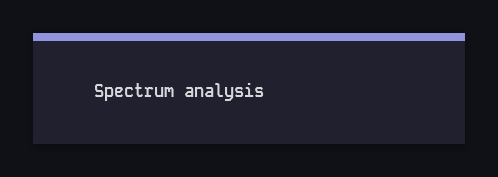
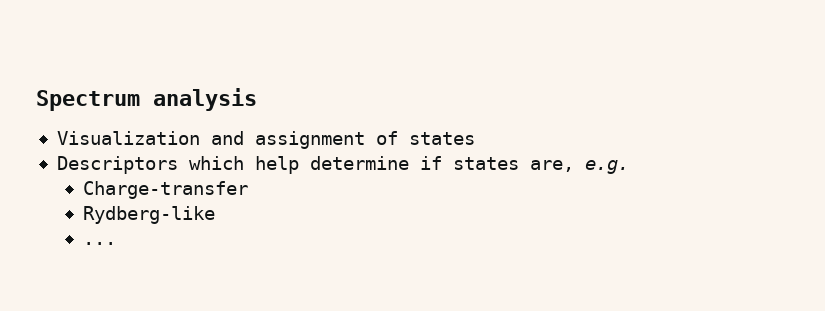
+ Visualization and assignment of states
+ Descriptors which help determine if states are, e.g.
+ Charge-transfer
+ Rydberg-like
+ ...

